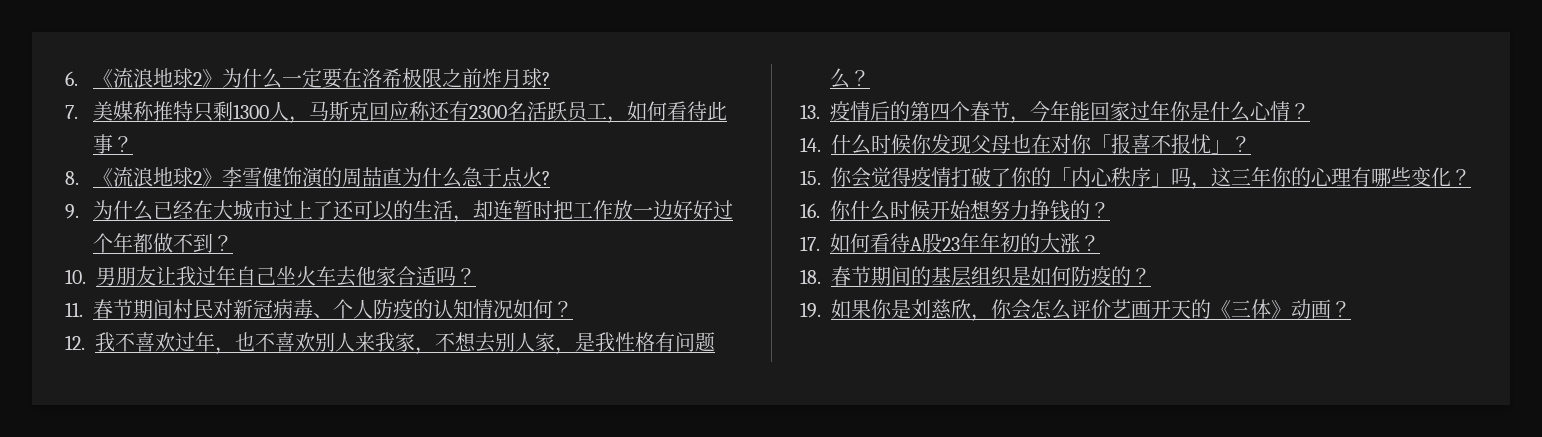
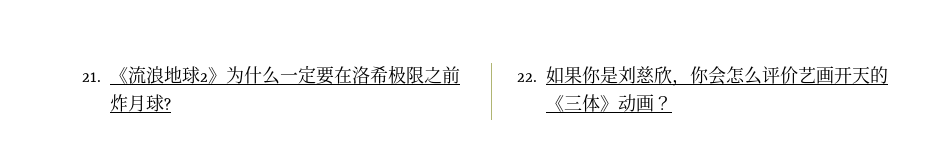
- 6.《流浪地球2》为什么一定要在洛希极限之前炸月球?
+ 21.《流浪地球2》为什么一定要在洛希极限之前炸月球?
- 7.美媒称推特只剩1300人，马斯克回应称还有2300名活跃员工，如何看待此事？
- 8.《流浪地球2》李雪健饰演的周喆直为什么急于点火?
- 9.为什么已经在大城市过上了还可以的生活，却连暂时把工作放一边好好过个年都做不到？
- 10.男朋友让我过年自己坐火车去他家合适吗？
- 11.春节期间村民对新冠病毒、个人防疫的认知情况如何？
- 12.我不喜欢过年，也不喜欢别人来我家，不想去别人家，是我性格有问题么？
- 13.疫情后的第四个春节，今年能回家过年你是什么心情？
- 14.什么时候你发现父母也在对你「报喜不报忧」？
- 15.你会觉得疫情打破了你的「内心秩序」吗，这三年你的心理有哪些变化？
- 16.你什么时候开始想努力挣钱的？
- 17.如何看待A股23年年初的大涨？
- 18.春节期间的基层组织是如何防疫的？
- 19.如果你是刘慈欣，你会怎么评价艺画开天的《三体》动画？
+ 22.如果你是刘慈欣，你会怎么评价艺画开天的《三体》动画？

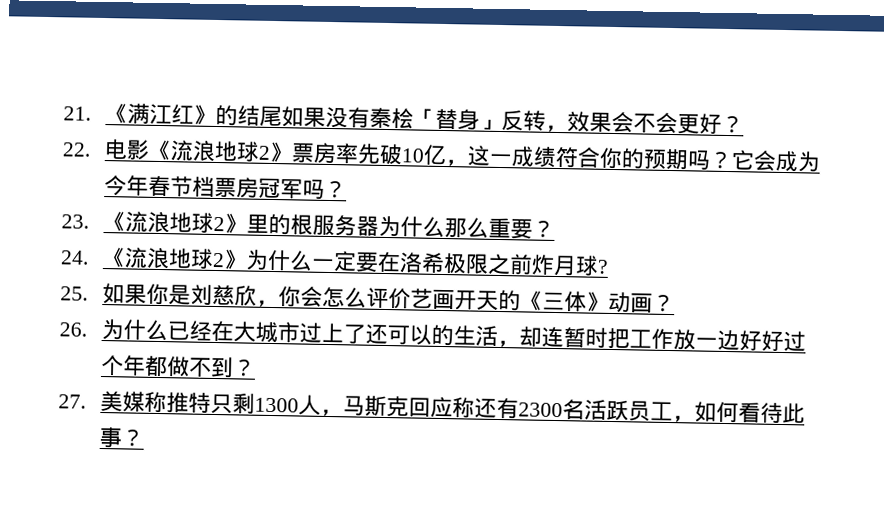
- 21.《流浪地球2》为什么一定要在洛希极限之前炸月球?
+ 21.《满江红》的结尾如果没有秦桧「替身」反转，效果会不会更好？
+ 22.电影《流浪地球2》票房率先破10亿，这一成绩符合你的预期吗？它会成为今年春节档票房冠军吗？
+ 23.《流浪地球2》里的根服务器为什么那么重要？
+ 24.《流浪地球2》为什么一定要在洛希极限之前炸月球?
- 22.如果你是刘慈欣，你会怎么评价艺画开天的《三体》动画？
+ 25.如果你是刘慈欣，你会怎么评价艺画开天的《三体》动画？
+ 26.为什么已经在大城市过上了还可以的生活，却连暂时把工作放一边好好过个年都做不到？
+ 27.美媒称推特只剩1300人，马斯克回应称还有2300名活跃员工，如何看待此事？

